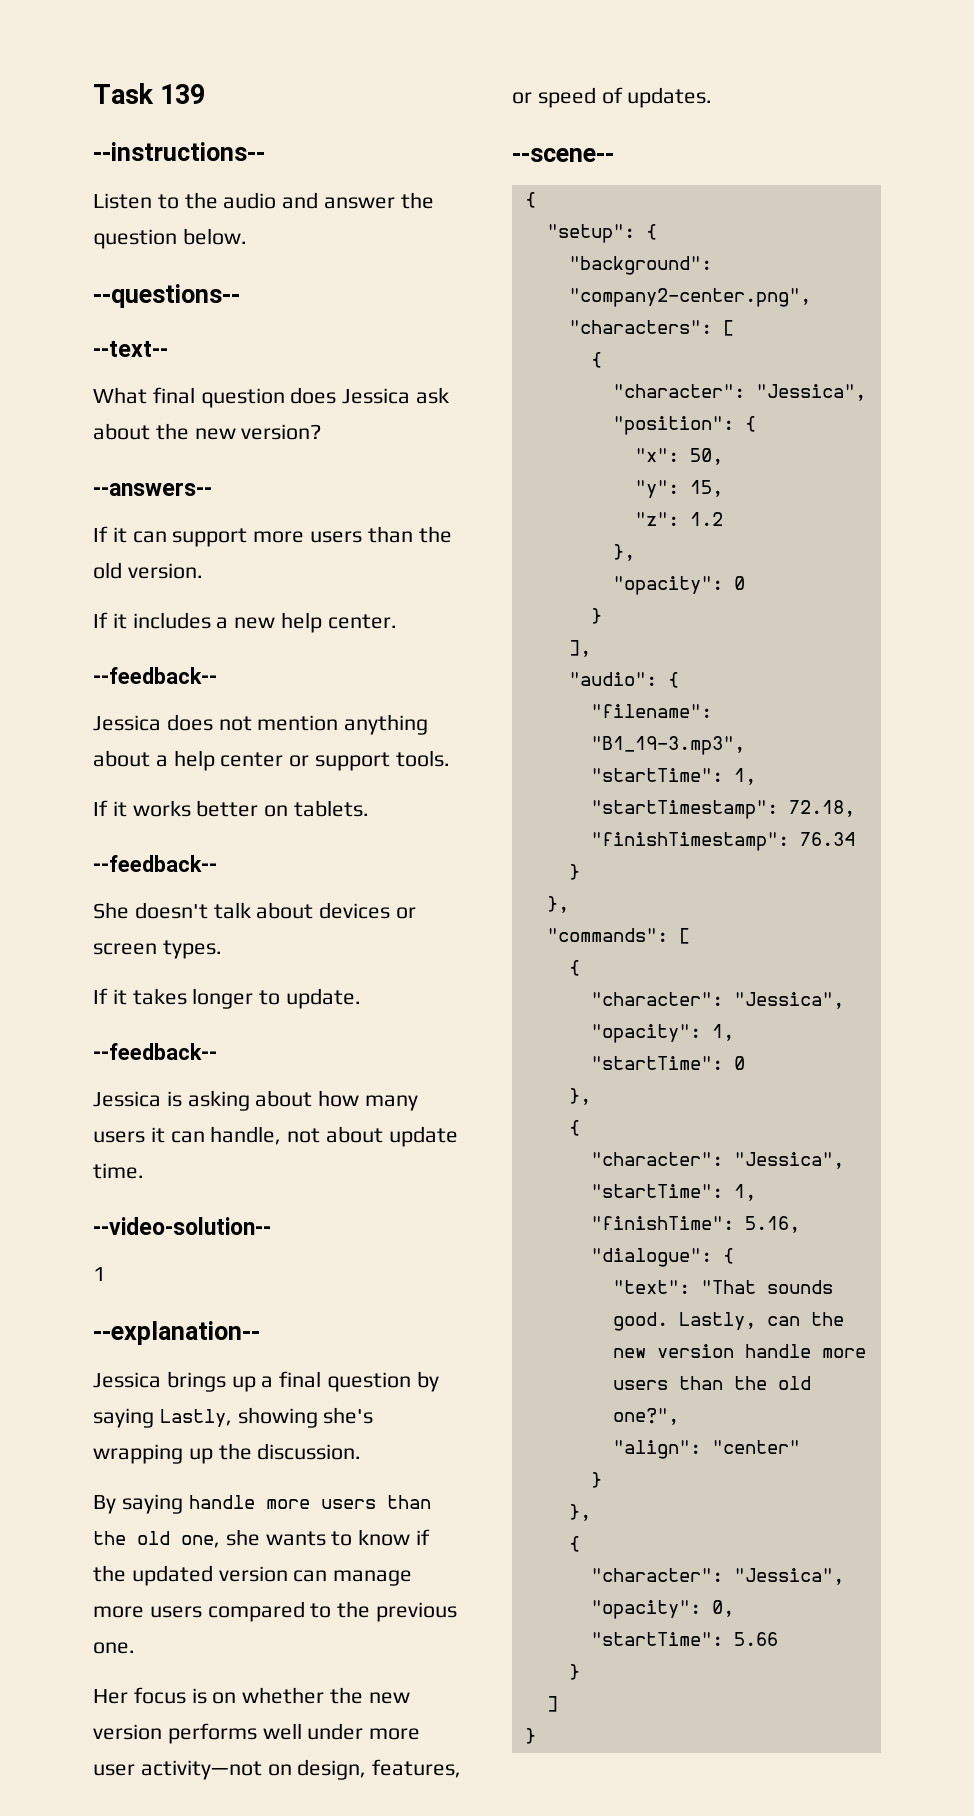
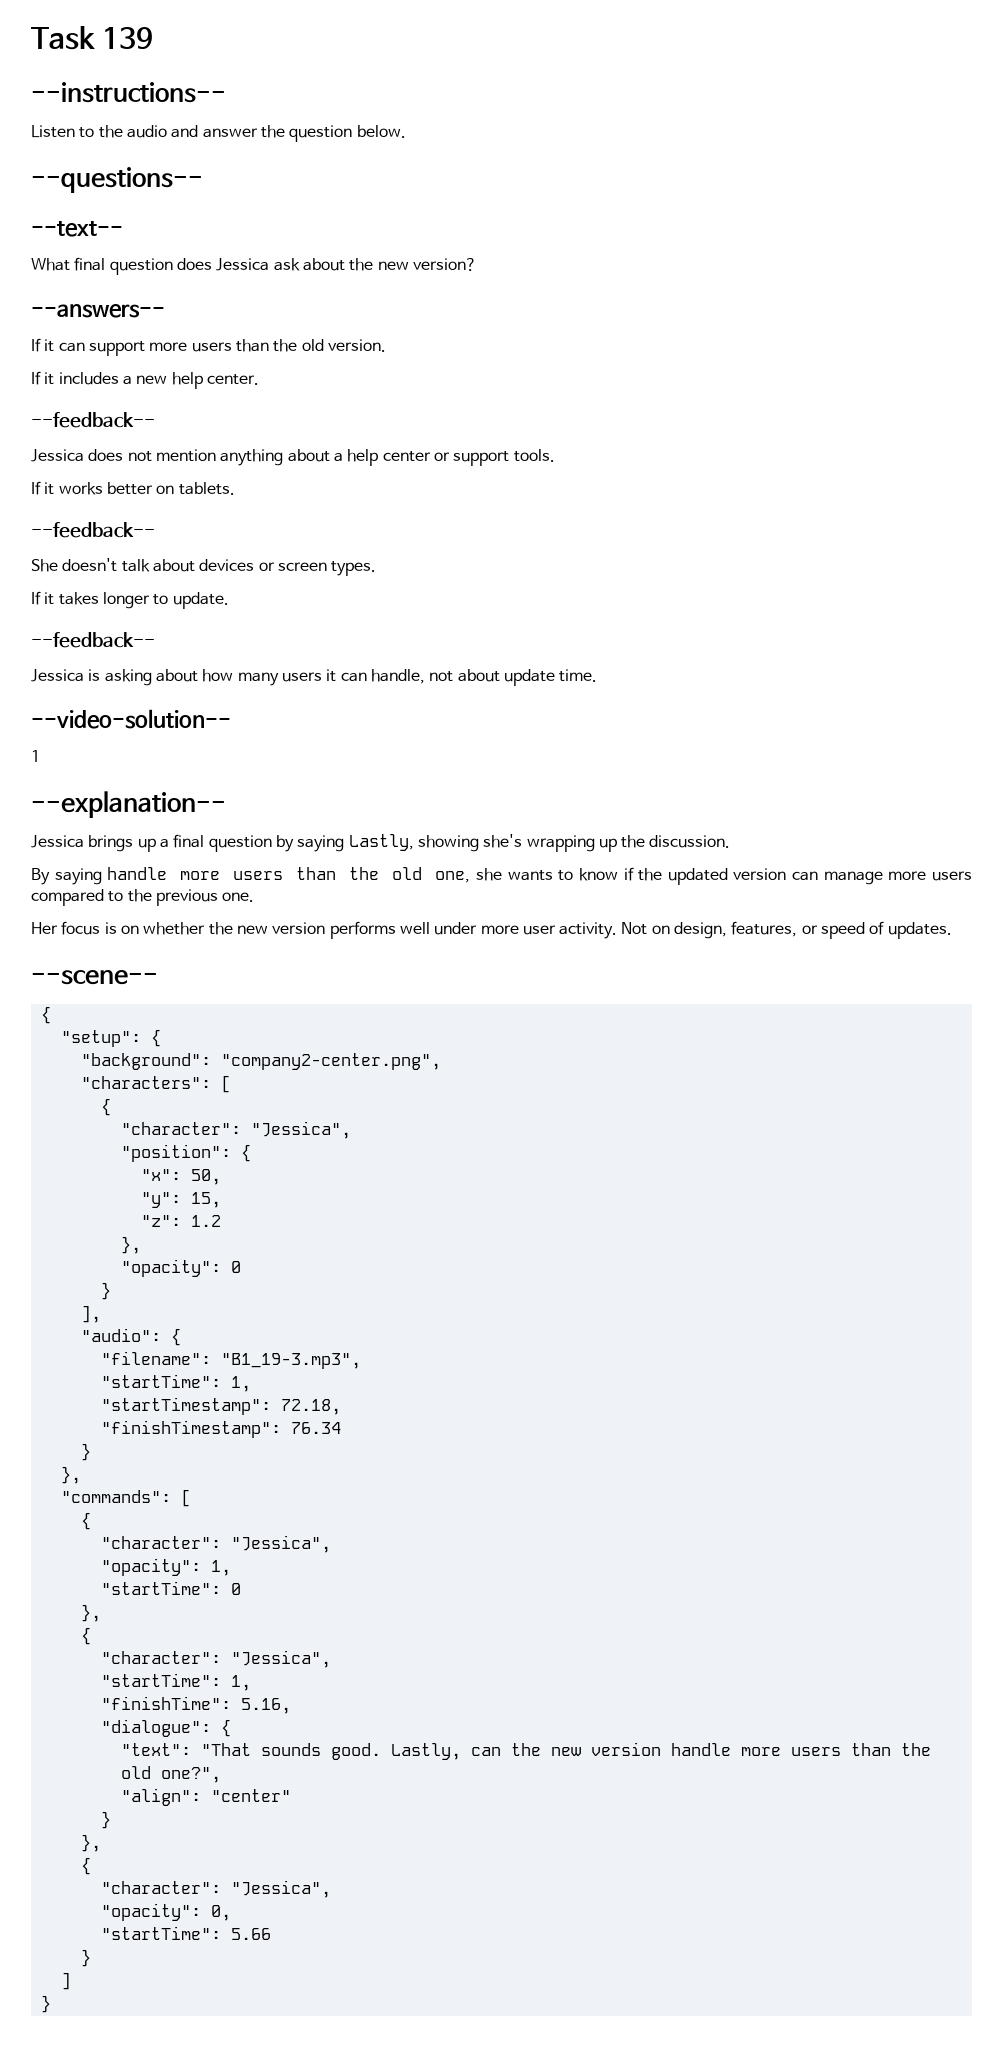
- Her focus is on whether the new version performs well under more user activity—not on design, features, or speed of updates.
+ Her focus is on whether the new version performs well under more user activity. Not on design, features, or speed of updates.

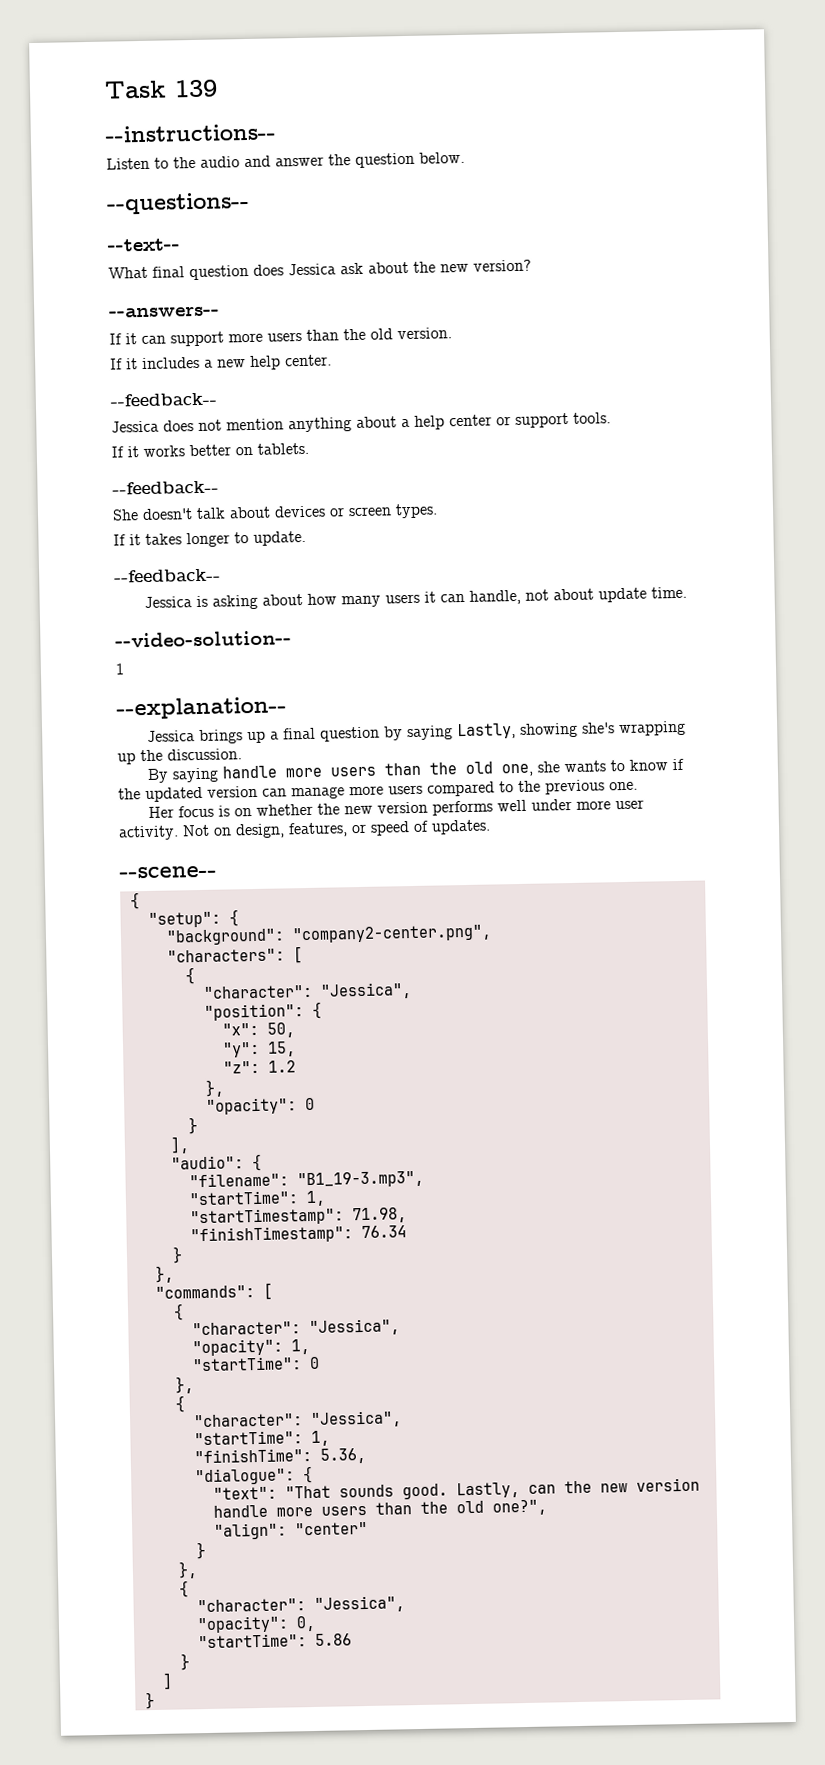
- "startTimestamp": 72.18,
+ "startTimestamp": 71.98,
- "finishTime": 5.16,
+ "finishTime": 5.36,
- "startTime": 5.66
+ "startTime": 5.86

